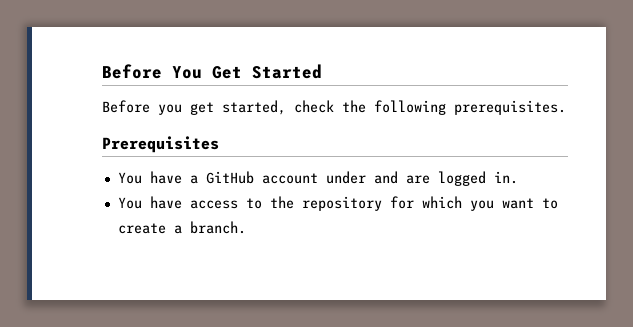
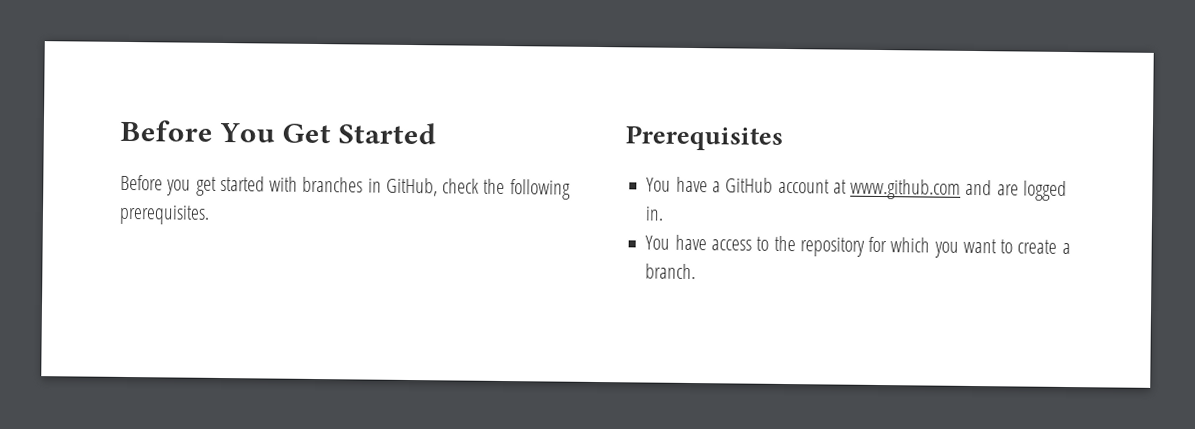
- Before you get started, check the following prerequisites.
+ Before you get started with branches in GitHub, check the following prerequisites.
- You have a GitHub account under and are logged in.
+ You have a GitHub account at www.github.com and are logged in.

